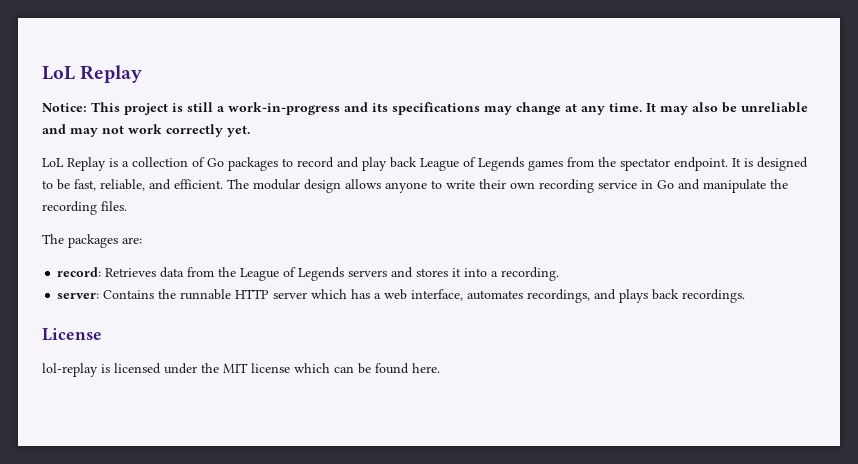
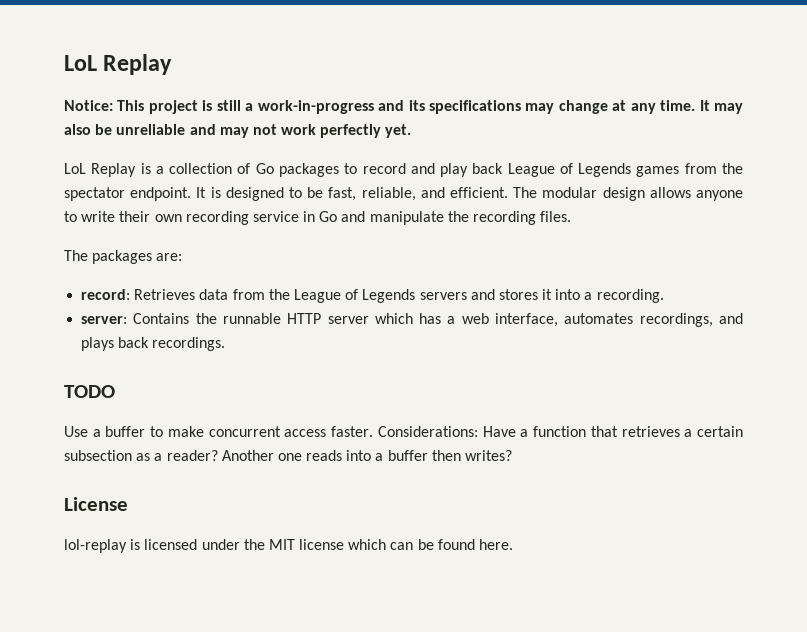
- It may also be unreliable and may not work correctly yet.
+ It may also be unreliable and may not work perfectly yet.
+ TODO
+ Use a buffer to make concurrent access faster. Considerations: Have a function that retrieves a certain subsection as a reader? Another one reads into a buffer then writes?

